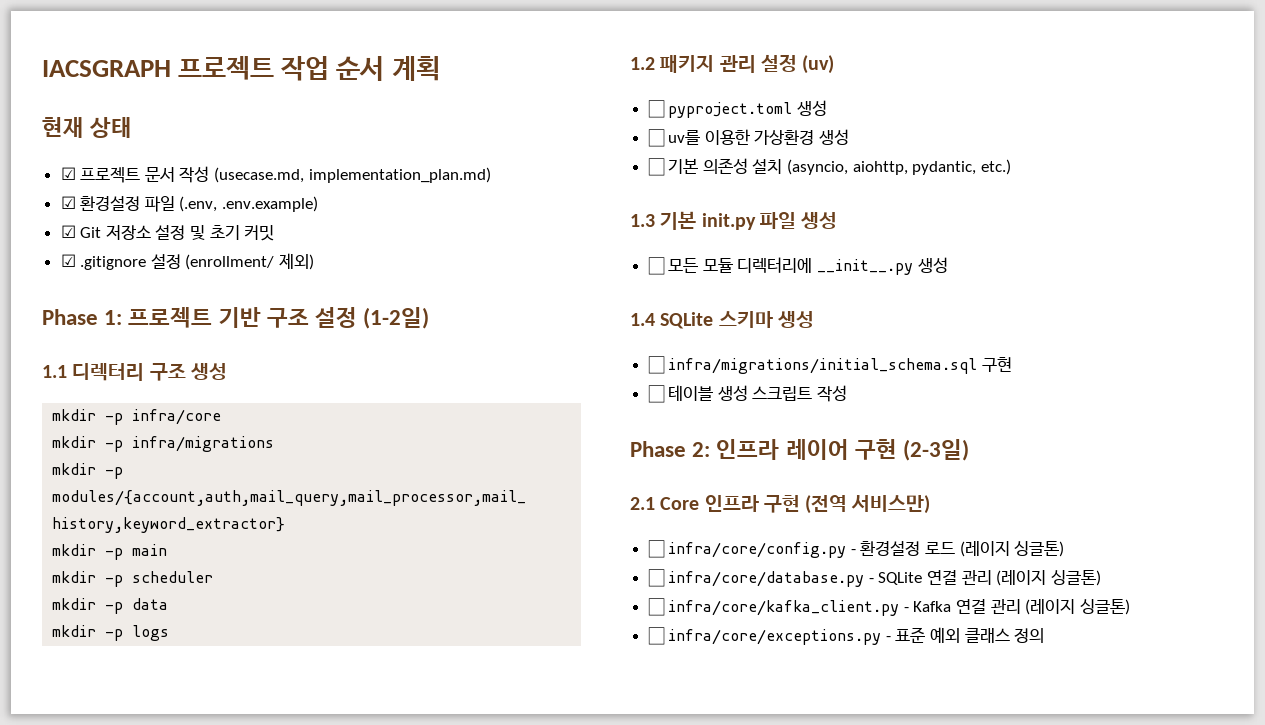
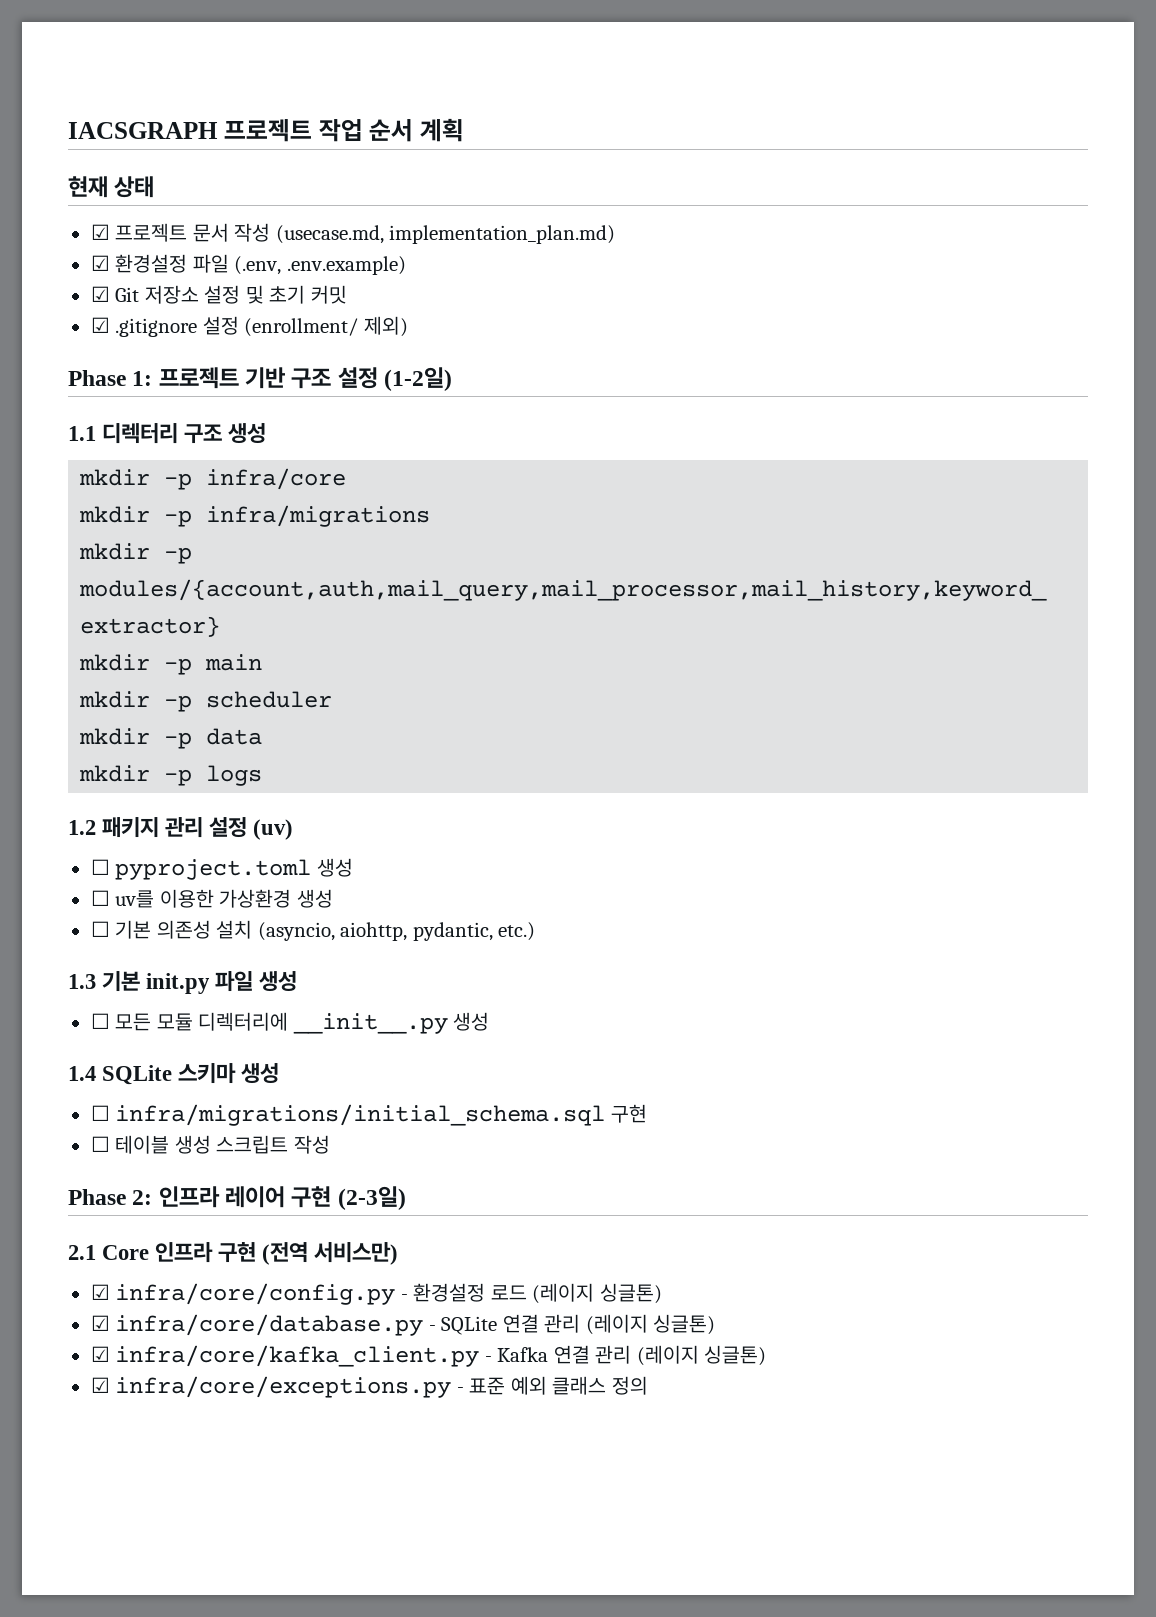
- ☐ infra/core/config.py - 환경설정 로드 (레이지 싱글톤)
+ ☑ infra/core/config.py - 환경설정 로드 (레이지 싱글톤)
- ☐ infra/core/database.py - SQLite 연결 관리 (레이지 싱글톤)
+ ☑ infra/core/database.py - SQLite 연결 관리 (레이지 싱글톤)
- ☐ infra/core/kafka_client.py - Kafka 연결 관리 (레이지 싱글톤)
+ ☑ infra/core/kafka_client.py - Kafka 연결 관리 (레이지 싱글톤)
- ☐ infra/core/exceptions.py - 표준 예외 클래스 정의
+ ☑ infra/core/exceptions.py - 표준 예외 클래스 정의

